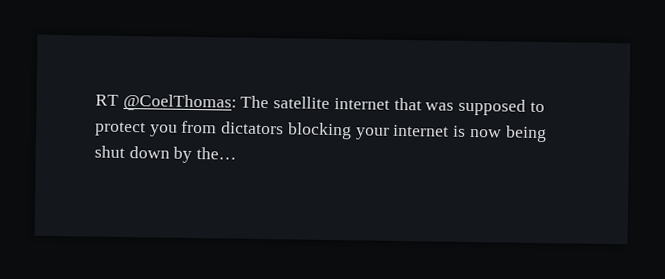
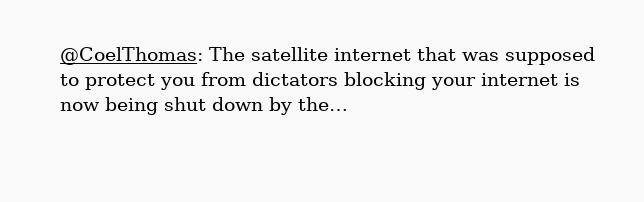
- RT @CoelThomas: The satellite internet that was supposed to protect you from dictators blocking your internet is now being shut down by the…
+ @CoelThomas: The satellite internet that was supposed to protect you from dictators blocking your internet is now being shut down by the…

